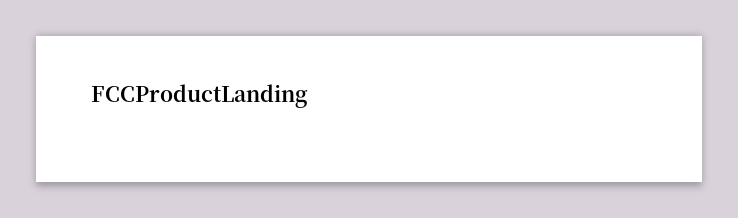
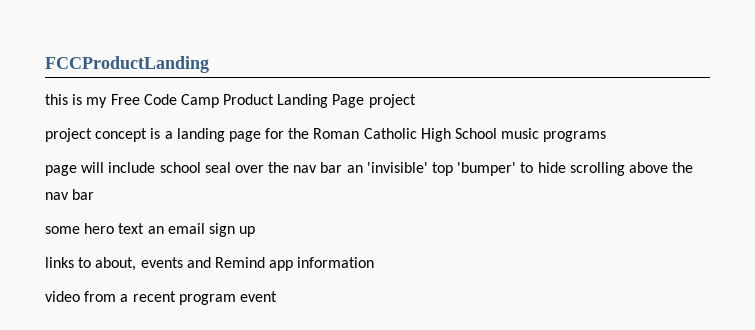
+ this is my Free Code Camp Product Landing Page project
+ project concept is a landing page for the Roman Catholic High School music programs
+ page will include school seal over the nav bar an 'invisible' top 'bumper' to hide scrolling above the nav bar
+ some hero text an email sign up
+ links to about, events and Remind app information
+ video from a recent program event

